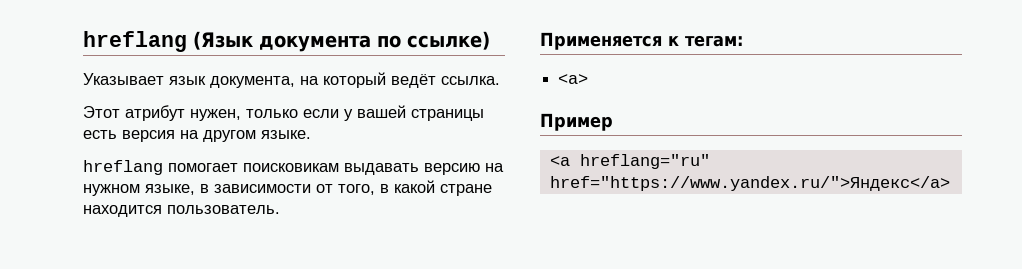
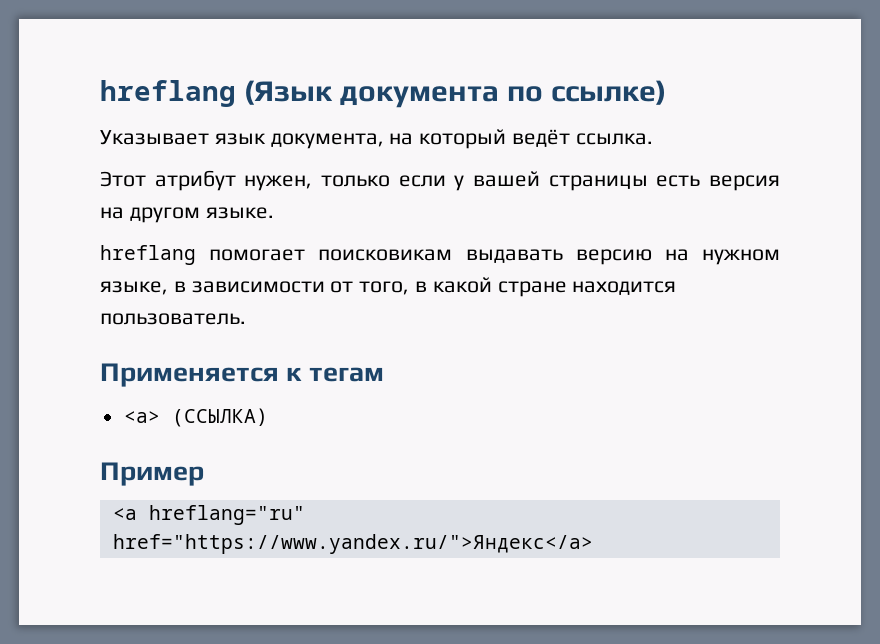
- Применяется к тегам:
+ Применяется к тегам
- <a>
+ <a> (ССЫЛКА)

